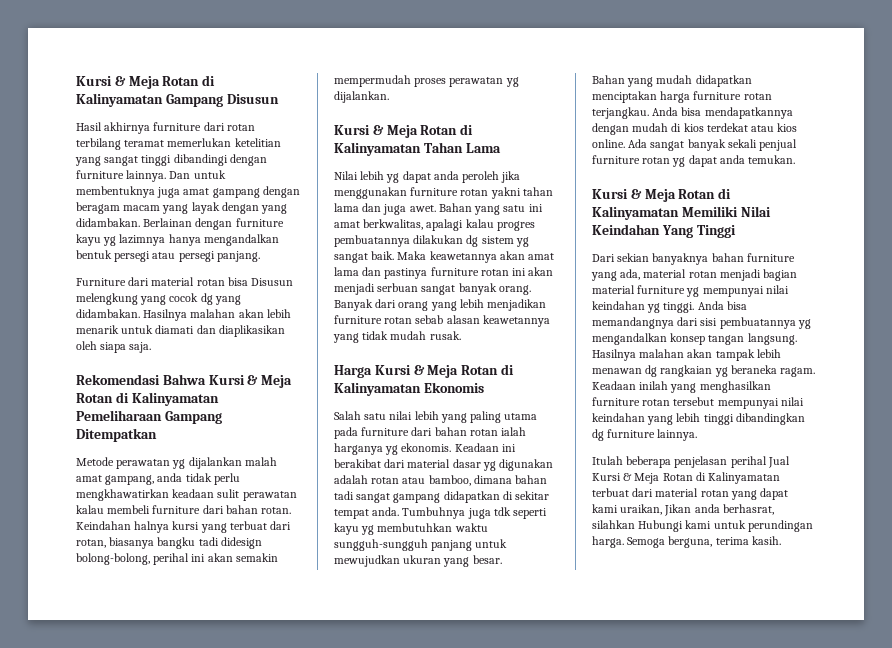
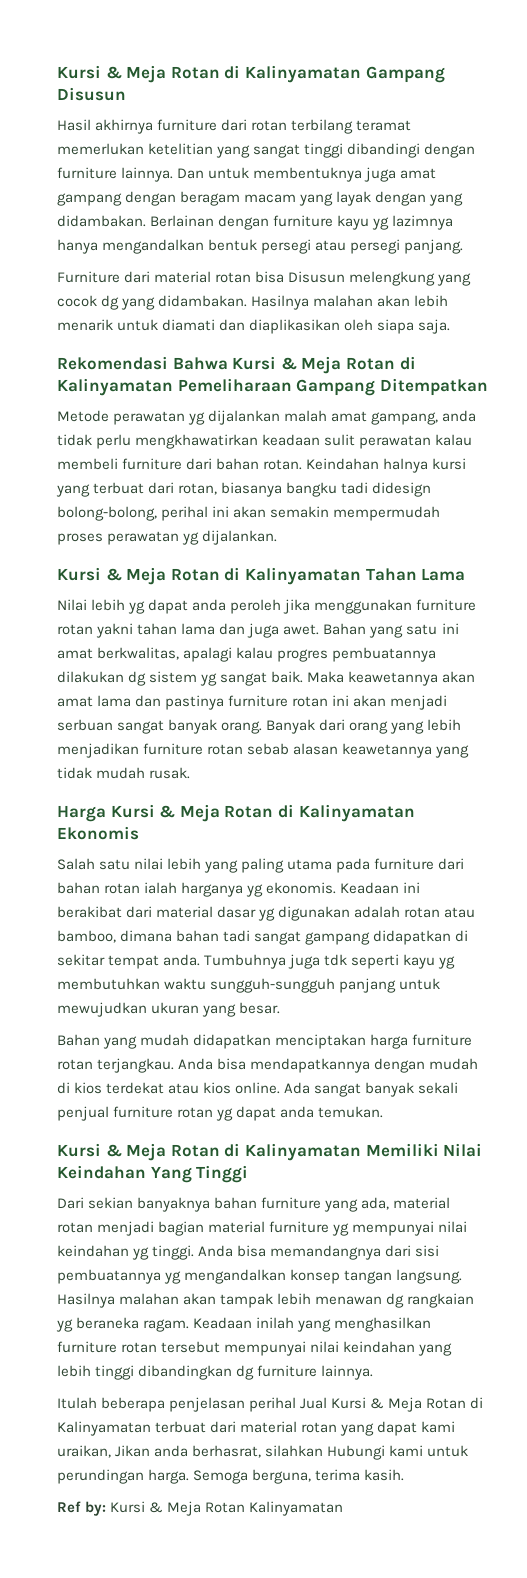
+ Ref by: Kursi & Meja Rotan Kalinyamatan

